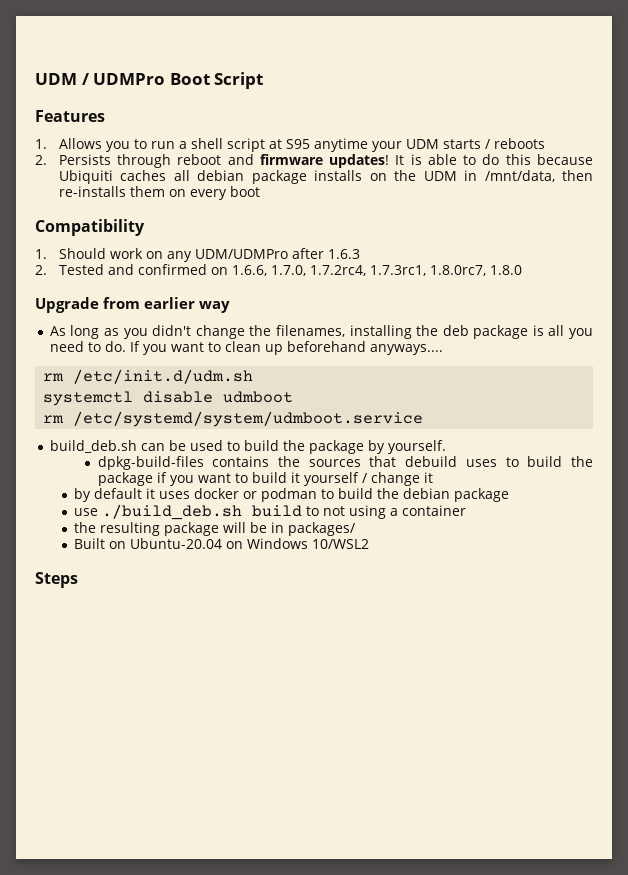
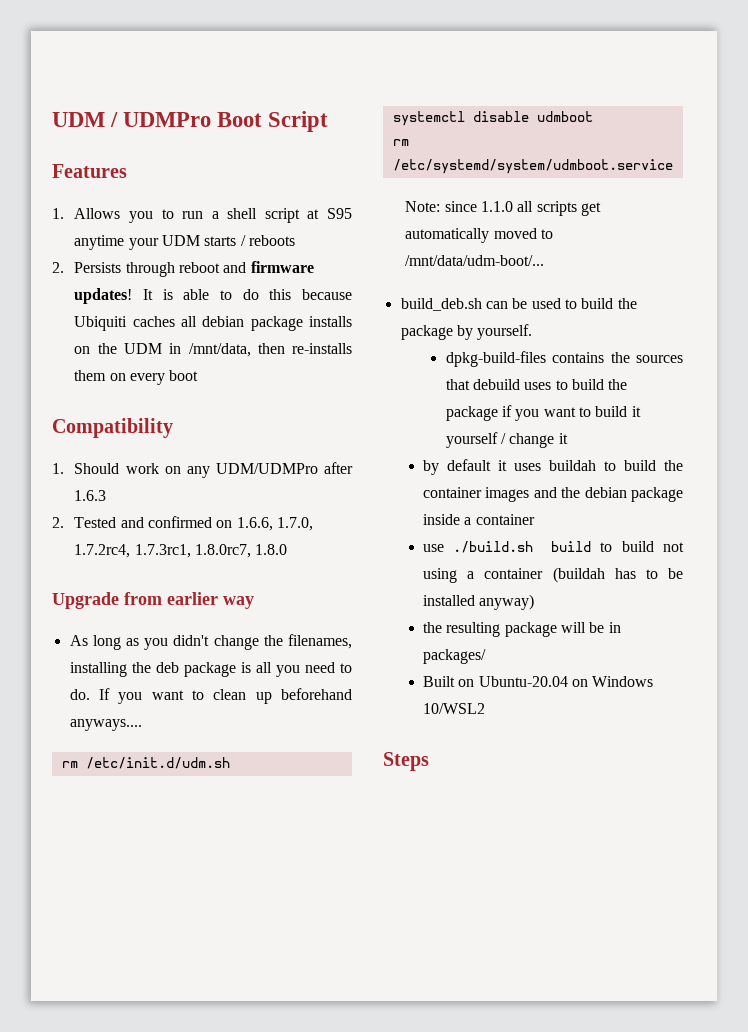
+ Note: since 1.1.0 all scripts get automatically moved to /mnt/data/udm-boot/...
- by default it uses docker or podman to build the debian package
+ by default it uses buildah to build the container images and the debian package inside a container
- use ./build_deb.sh build to not using a container
+ use ./build.sh build to build not using a container (buildah has to be installed anyway)

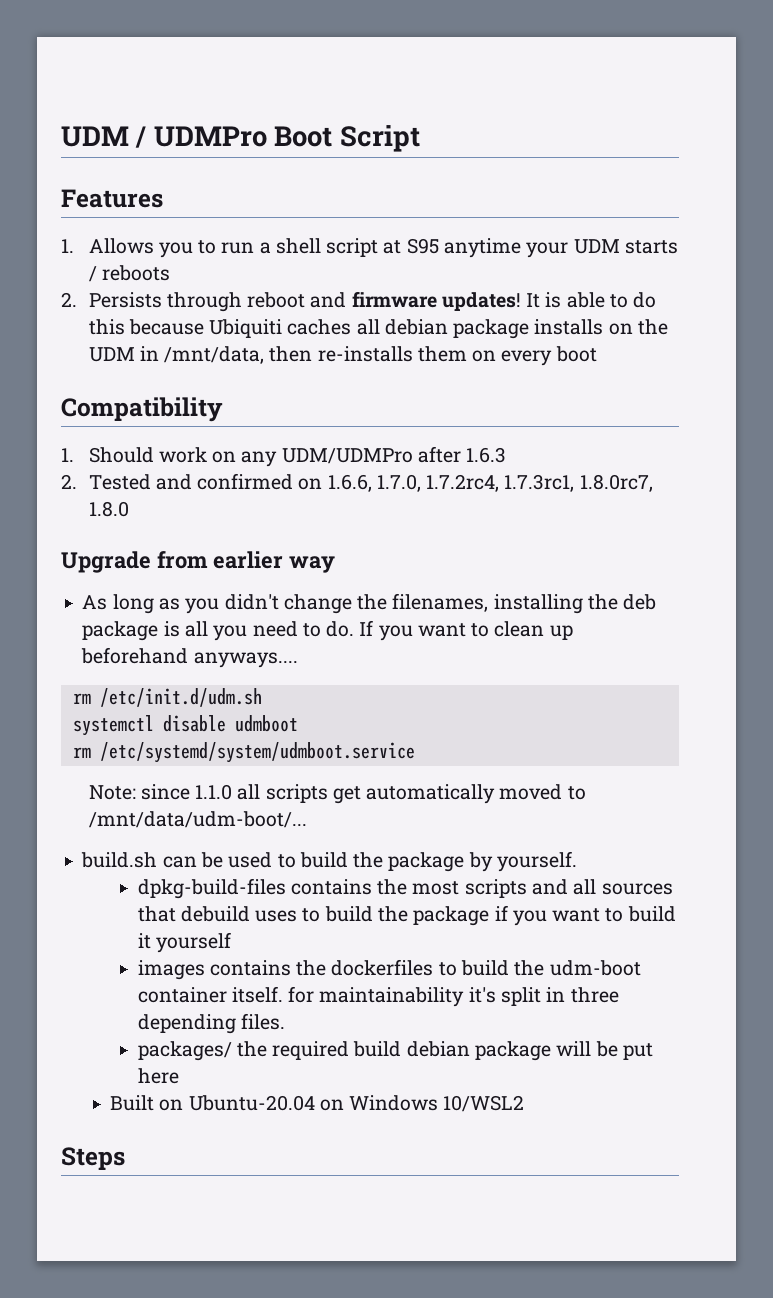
- build_deb.sh can be used to build the package by yourself.
+ build.sh can be used to build the package by yourself.
- dpkg-build-files contains the sources that debuild uses to build the package if you want to build it yourself / change it
- by default it uses buildah to build the container images and the debian package inside a container
- use ./build.sh build to build not using a container (buildah has to be installed anyway)
- the resulting package will be in packages/
+ dpkg-build-files contains the most scripts and all sources that debuild uses to build the package if you want to build it yourself
+ images contains the dockerfiles to build the udm-boot container itself. for maintainability it's split in three depending files.
+ packages/ the required build debian package will be put here

